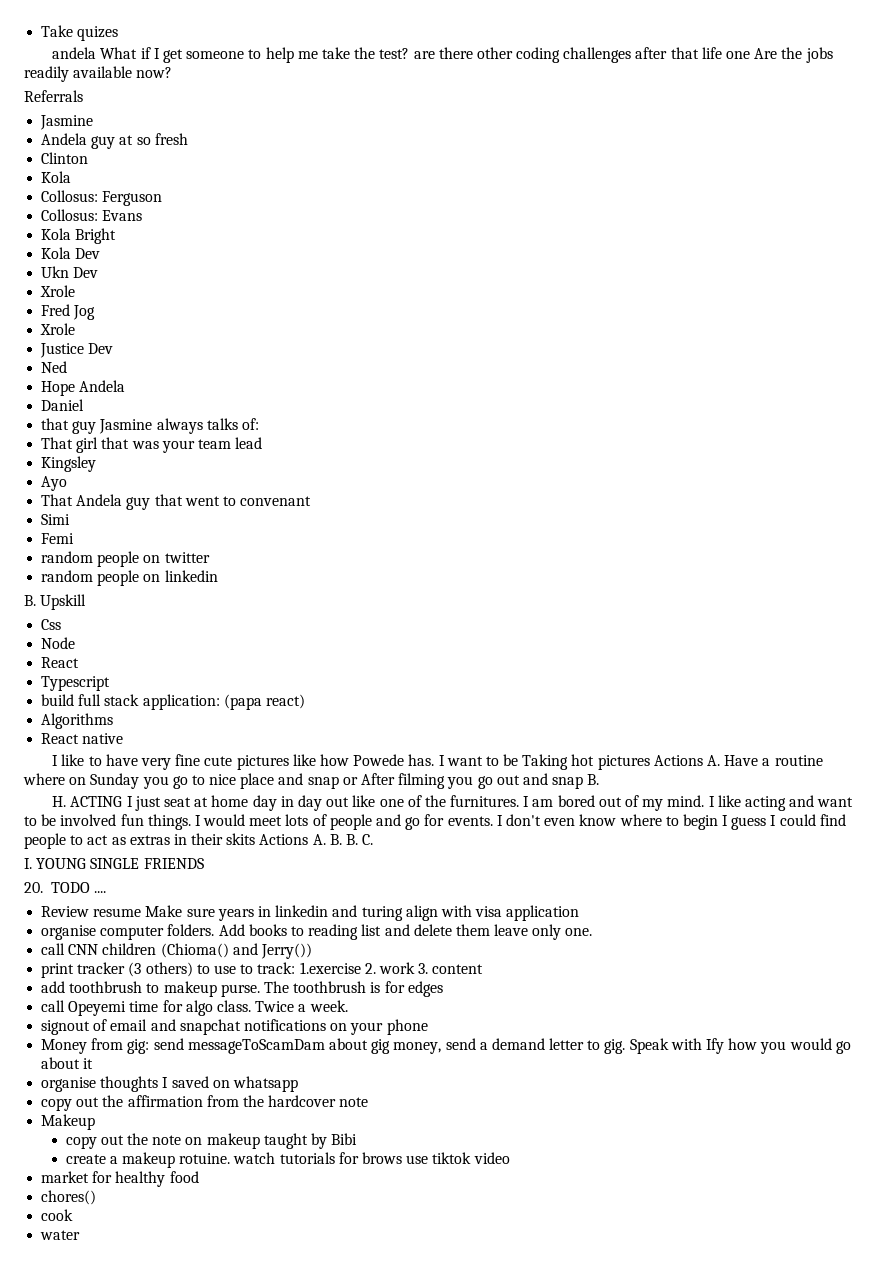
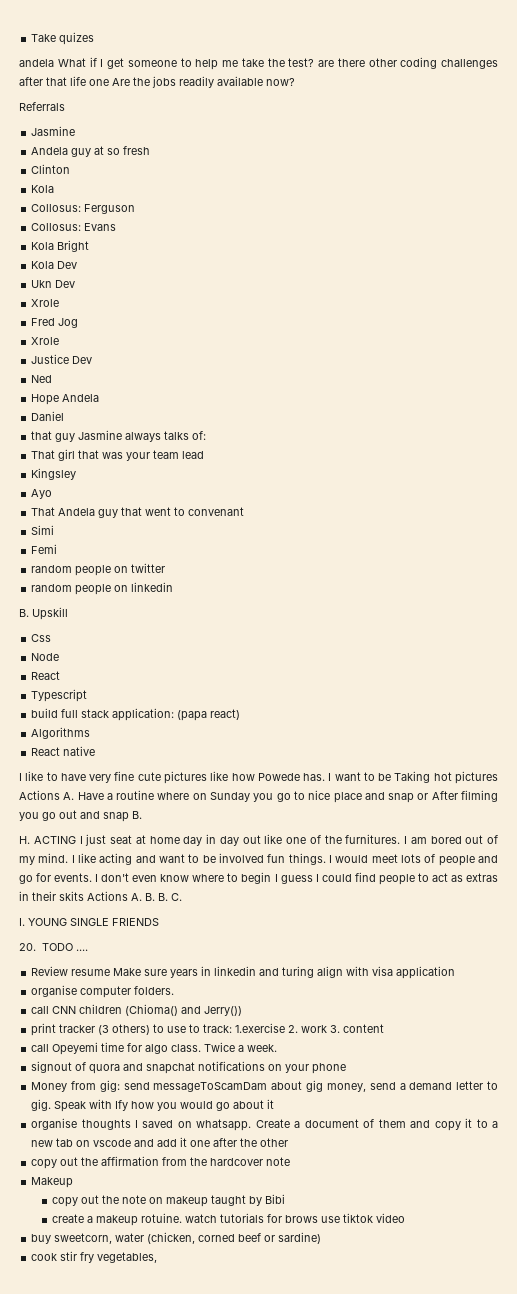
- Add books to reading list and delete them leave only one.
- add toothbrush to makeup purse. The toothbrush is for edges
- signout of email and snapchat notifications on your phone
+ signout of quora and snapchat notifications on your phone
- organise thoughts I saved on whatsapp
+ organise thoughts I saved on whatsapp. Create a document of them and copy it to a new tab on vscode and add it one after the other
- market for healthy food
- chores()
- cook
- water
+ buy sweetcorn, water (chicken, corned beef or sardine)
+ cook stir fry vegetables,

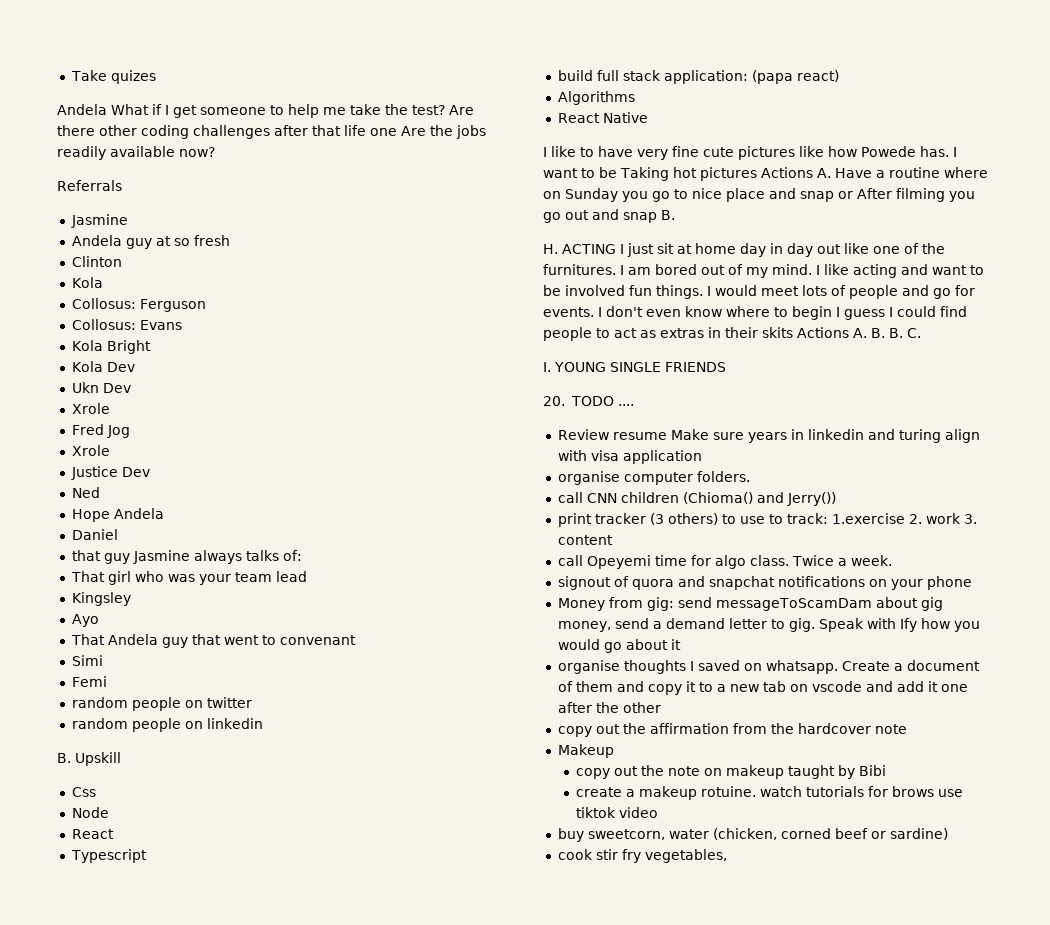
- andela What if I get someone to help me take the test? are there other coding challenges after that life one Are the jobs readily available now?
+ Andela What if I get someone to help me take the test? Are there other coding challenges after that life one Are the jobs readily available now?
- That girl that was your team lead
+ That girl who was your team lead
- React native
+ React Native
- H. ACTING I just seat at home day in day out like one of the furnitures.
+ H. ACTING I just sit at home day in day out like one of the furnitures.

